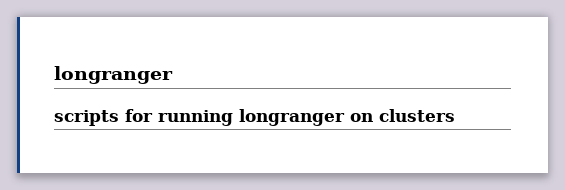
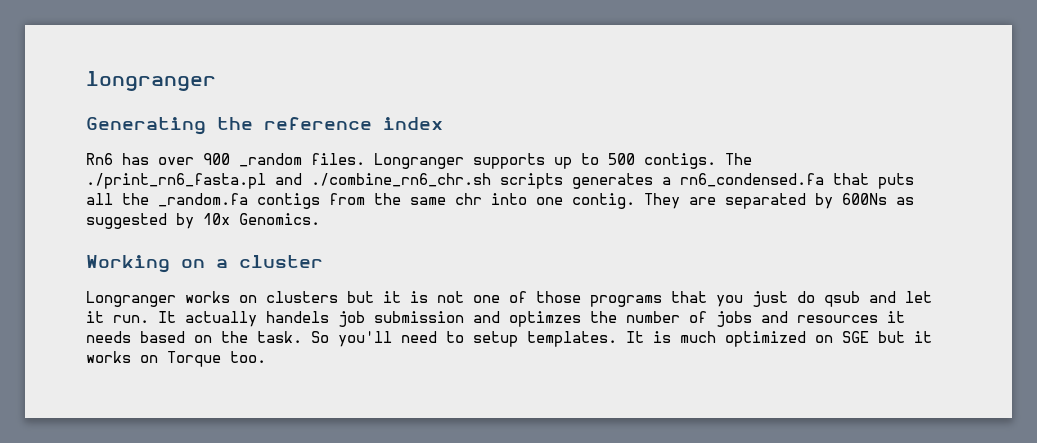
- scripts for running longranger on clusters
+ Generating the reference index
+ Rn6 has over 900 _random files. Longranger supports up to 500 contigs. The ./print_rn6_fasta.pl and ./combine_rn6_chr.sh scripts generates a rn6_condensed.fa that puts all the _random.fa contigs from the same chr into one contig. They are separated by 600Ns as suggested by 10x Genomics.
+ Working on a cluster
+ Longranger works on clusters but it is not one of those programs that you just do qsub and let it run. It actually handels job submission and optimzes the number of jobs and resources it needs based on the task. So you'll need to setup templates. It is much optimized on SGE but it works on Torque too.

